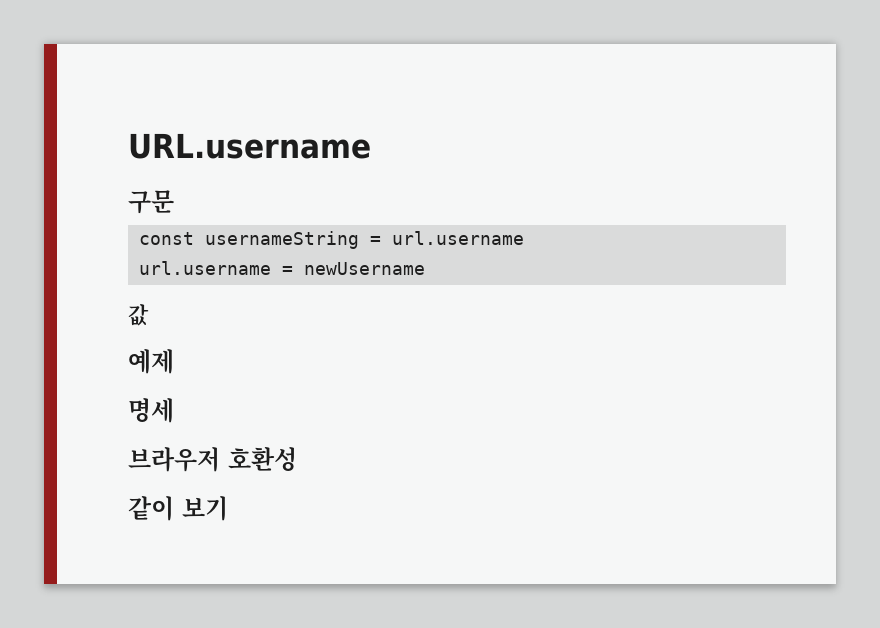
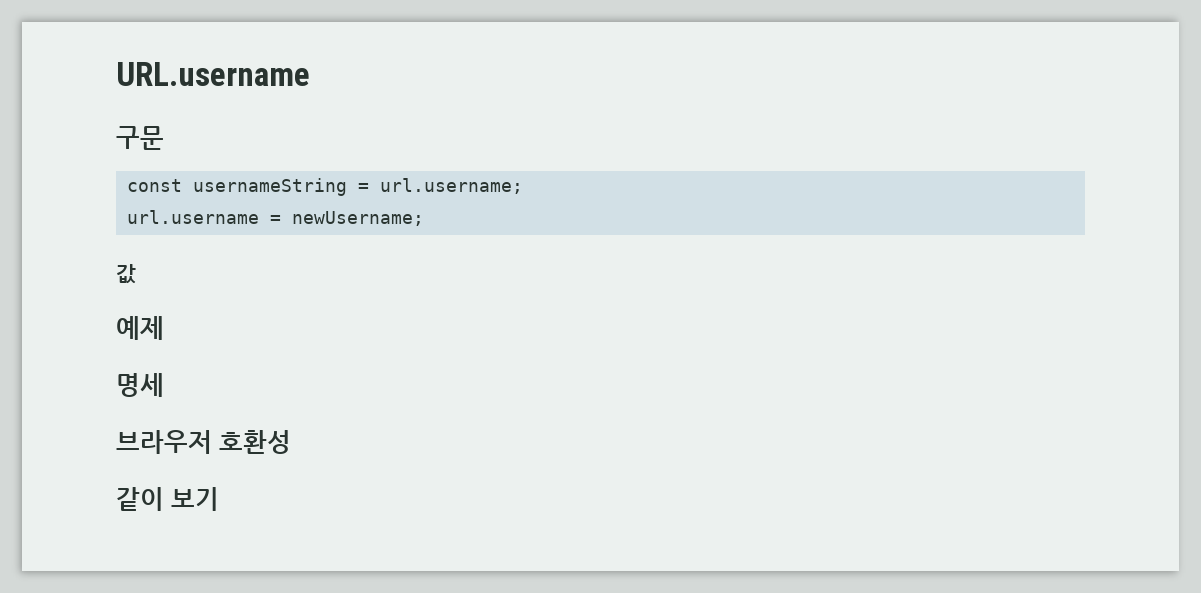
- const usernameString = url.username
+ const usernameString = url.username;
- url.username = newUsername
+ url.username = newUsername;

